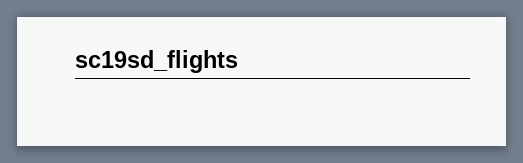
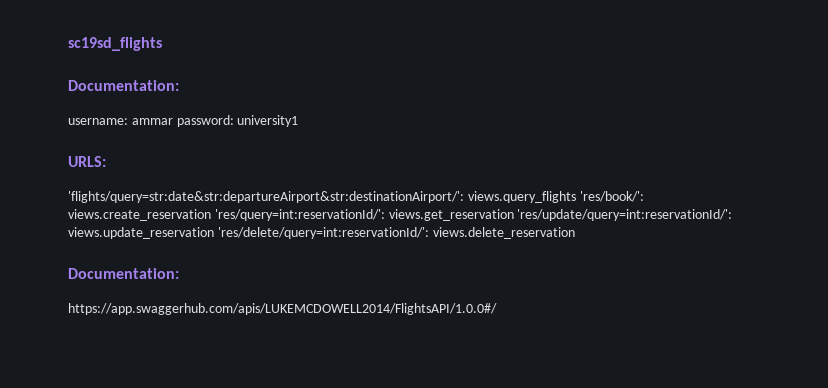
  sc19sd_flights
+ Documentation:
+ username: ammar password: university1
+ URLS:
+ 'flights/query=str:date&str:departureAirport&str:destinationAirport/': views.query_flights 'res/book/': views.create_reservation 'res/query=int:reservationId/': views.get_reservation 'res/update/query=int:reservationId/': views.update_reservation 'res/delete/query=int:reservationId/': views.delete_reservation
+ Documentation:
+ https://app.swaggerhub.com/apis/LUKEMCDOWELL2014/FlightsAPI/1.0.0#/

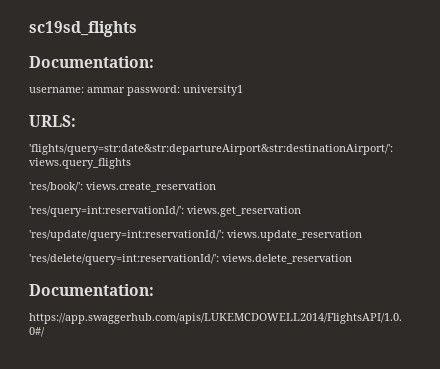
- 'flights/query=str:date&str:departureAirport&str:destinationAirport/': views.query_flights 'res/book/': views.create_reservation 'res/query=int:reservationId/': views.get_reservation 'res/update/query=int:reservationId/': views.update_reservation 'res/delete/query=int:reservationId/': views.delete_reservation
+ 'flights/query=str:date&str:departureAirport&str:destinationAirport/': views.query_flights
+ 'res/book/': views.create_reservation
+ 'res/query=int:reservationId/': views.get_reservation
+ 'res/update/query=int:reservationId/': views.update_reservation
+ 'res/delete/query=int:reservationId/': views.delete_reservation

